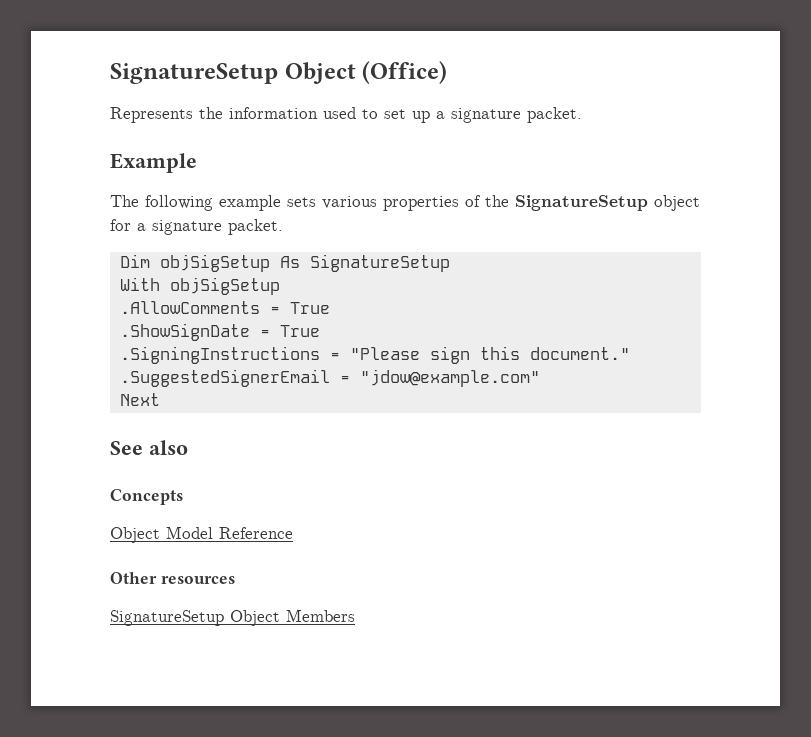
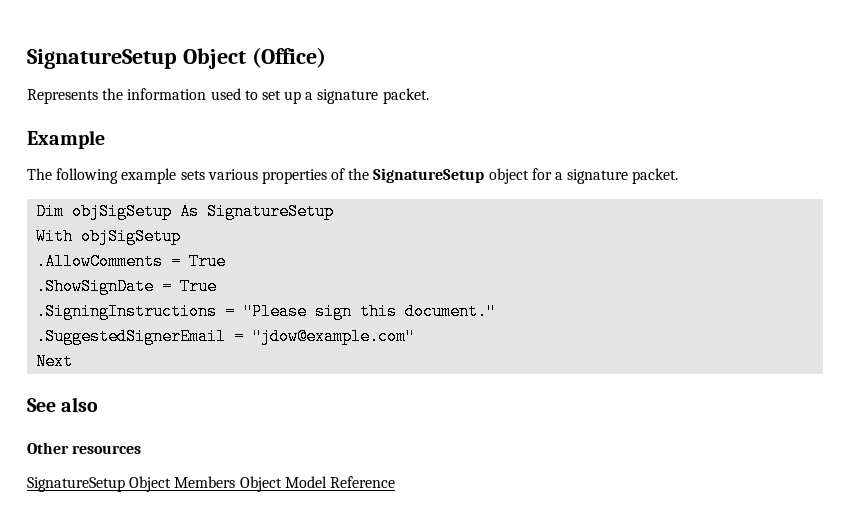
- Concepts
- Object Model Reference
- SignatureSetup Object Members
+ SignatureSetup Object Members Object Model Reference

